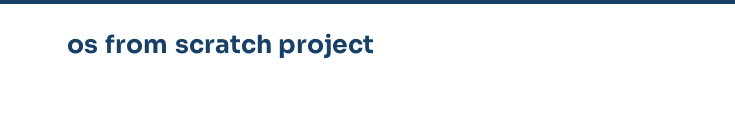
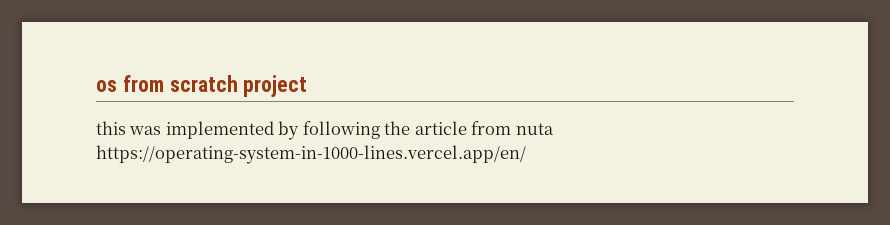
+ this was implemented by following the article from nuta https://operating-system-in-1000-lines.vercel.app/en/

